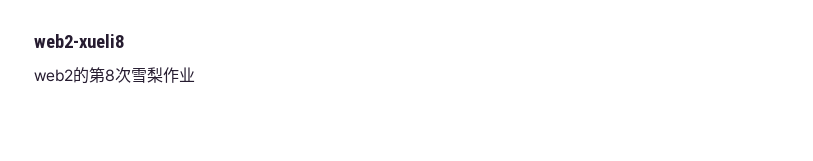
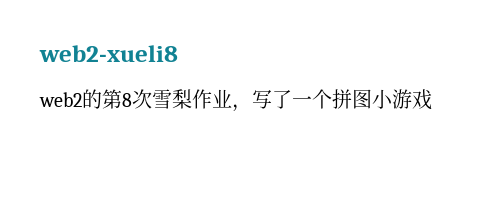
- web2的第8次雪梨作业
+ web2的第8次雪梨作业，写了一个拼图小游戏

